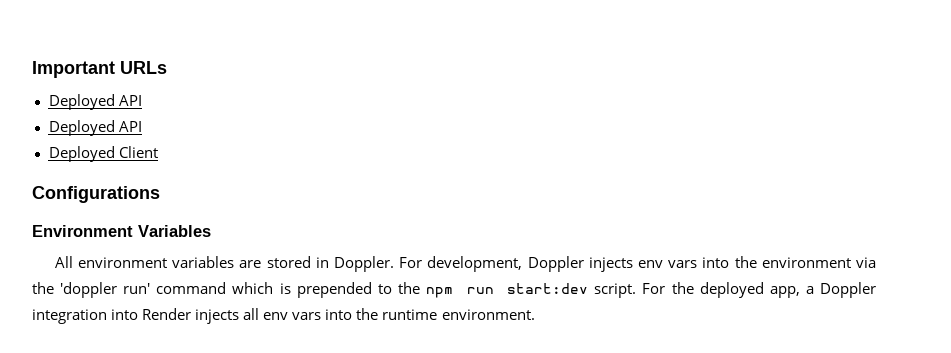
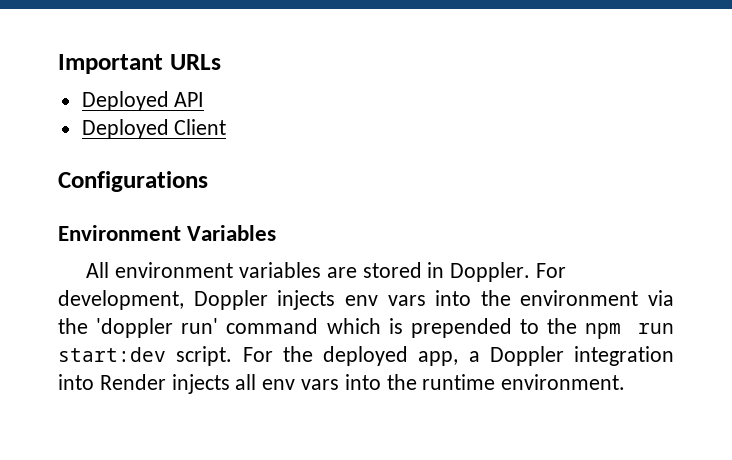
  Important URLs
- Deployed API

